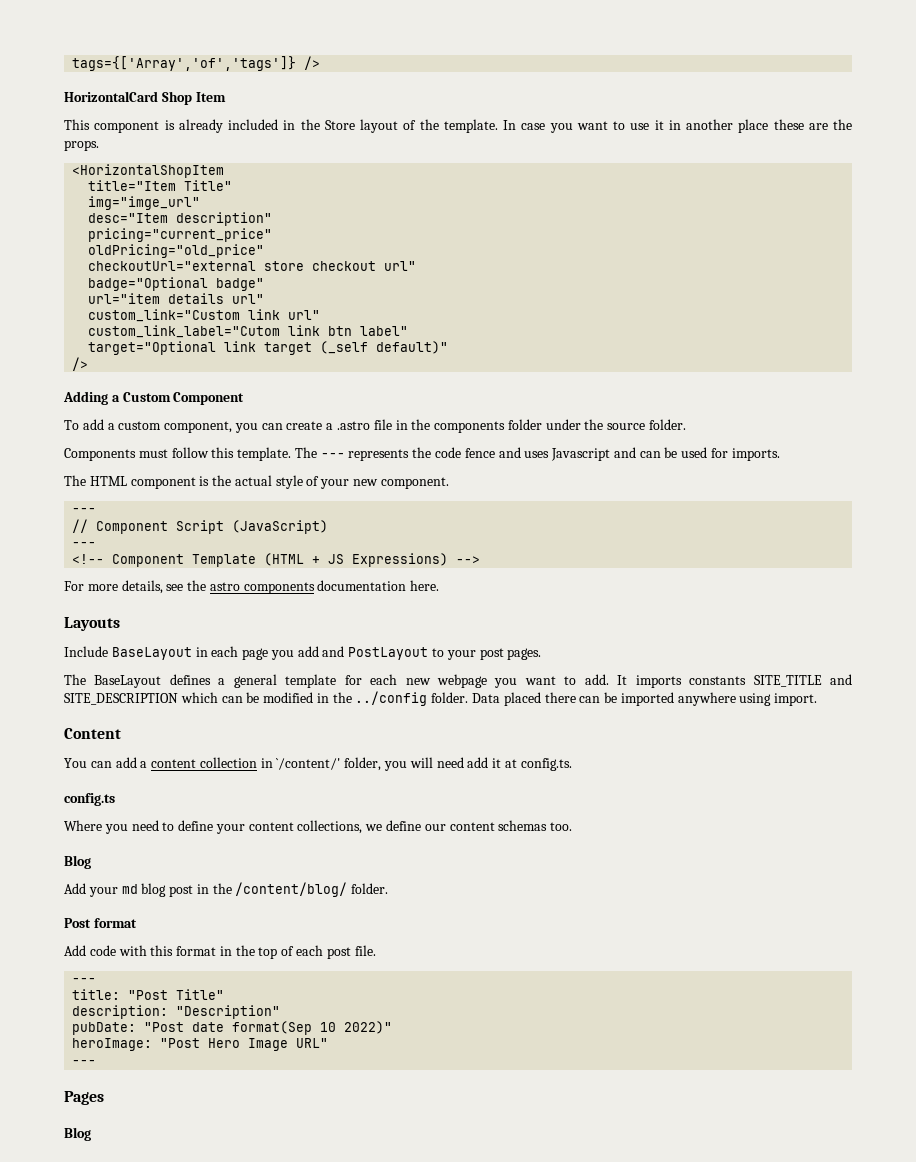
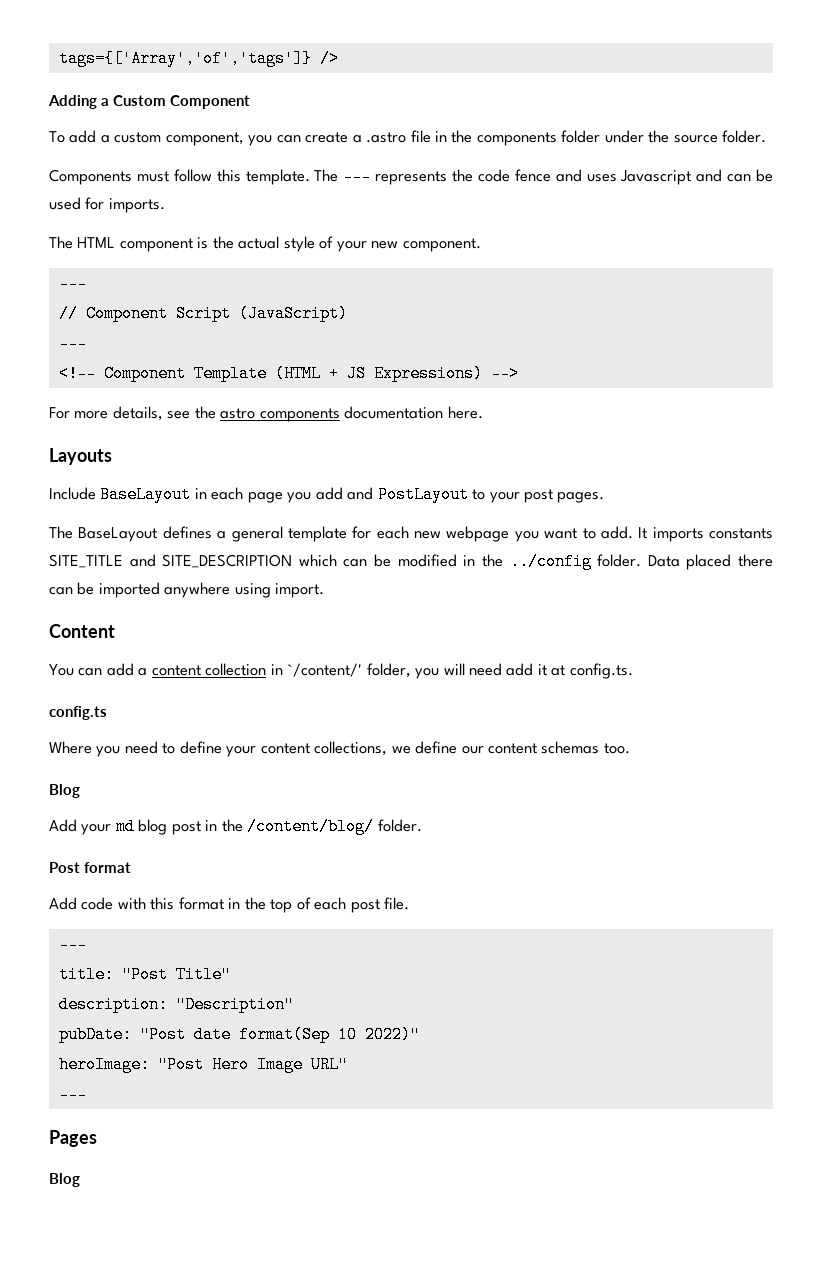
- HorizontalCard Shop Item
- This component is already included in the Store layout of the template. In case you want to use it in another place these are the props.
- <HorizontalShopItem
- title="Item Title"
- img="imge_url"
- desc="Item description"
- pricing="current_price"
- oldPricing="old_price"
- checkoutUrl="external store checkout url"
- badge="Optional badge"
- url="item details url"
- custom_link="Custom link url"
- custom_link_label="Cutom link btn label"
- target="Optional link target (_self default)"
- />

